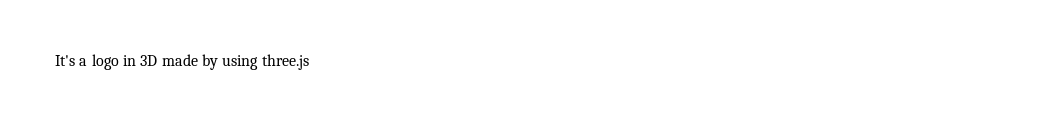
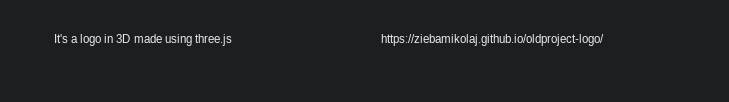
- It's a logo in 3D made by using three.js
+ It's a logo in 3D made using three.js https://ziebamikolaj.github.io/oldproject-logo/

